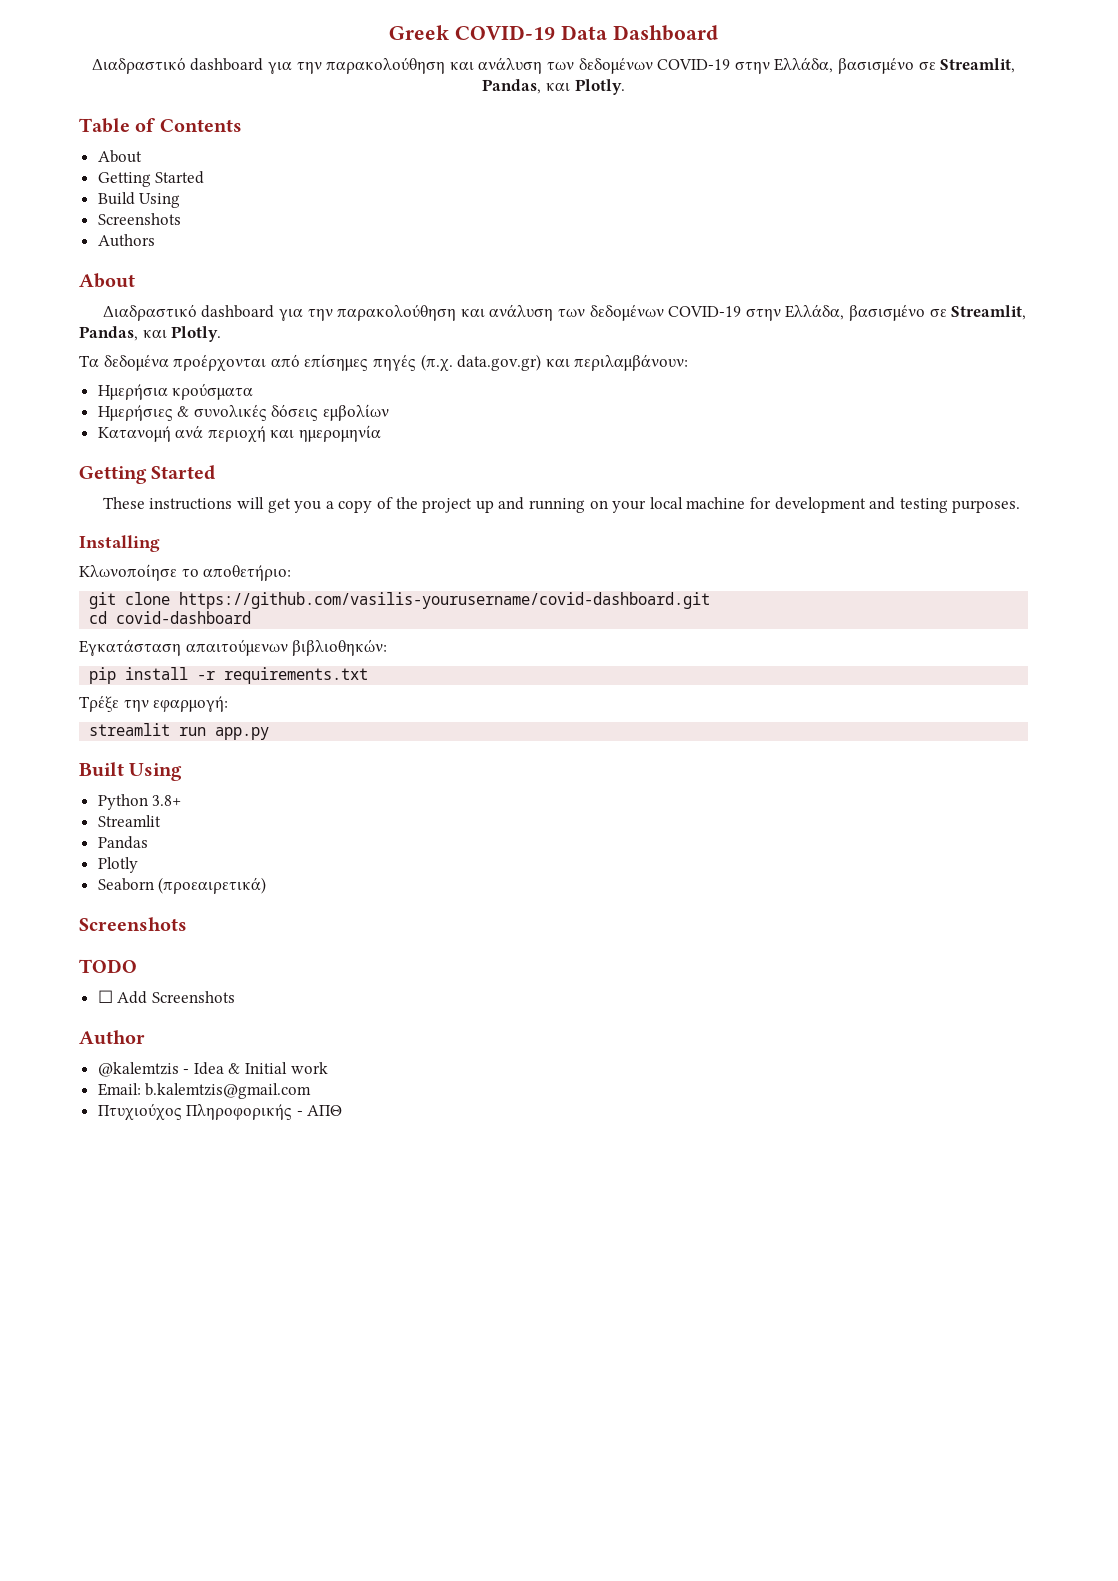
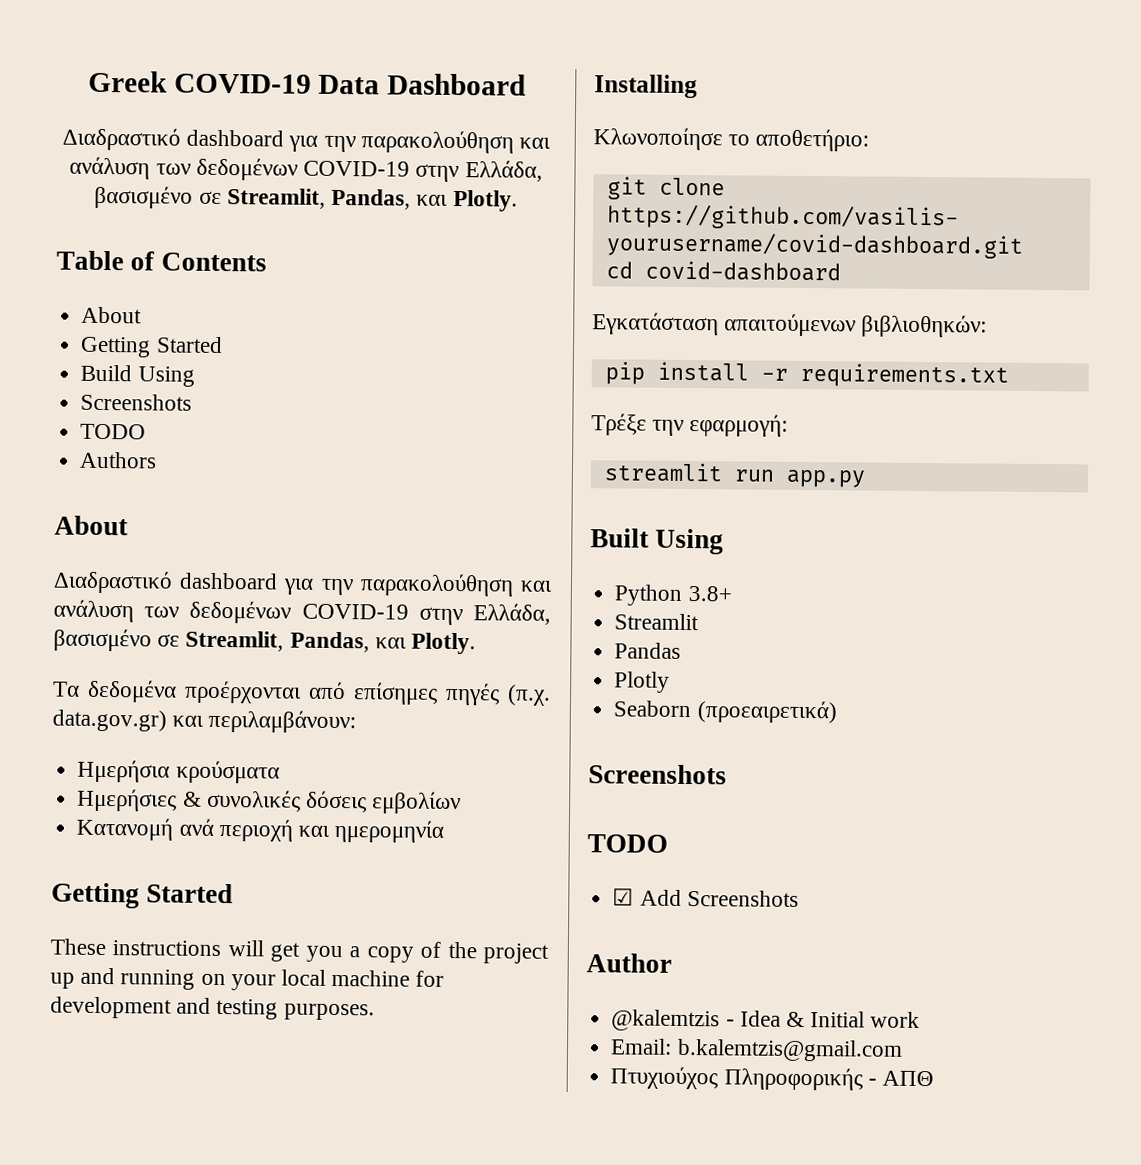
  Build Using
  Screenshots
+ TODO
- ☐ Add Screenshots
+ ☑ Add Screenshots

